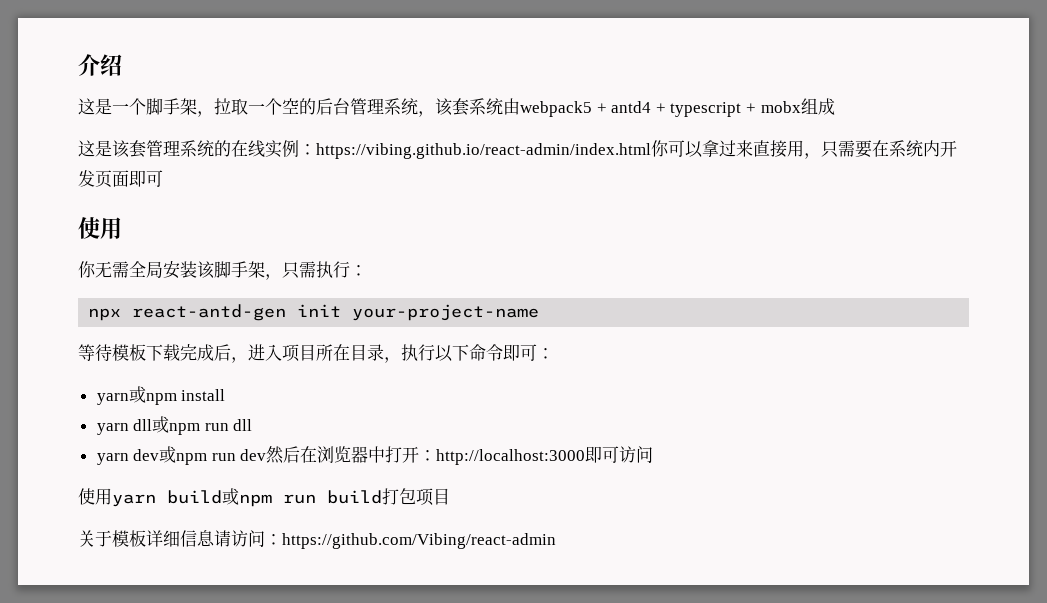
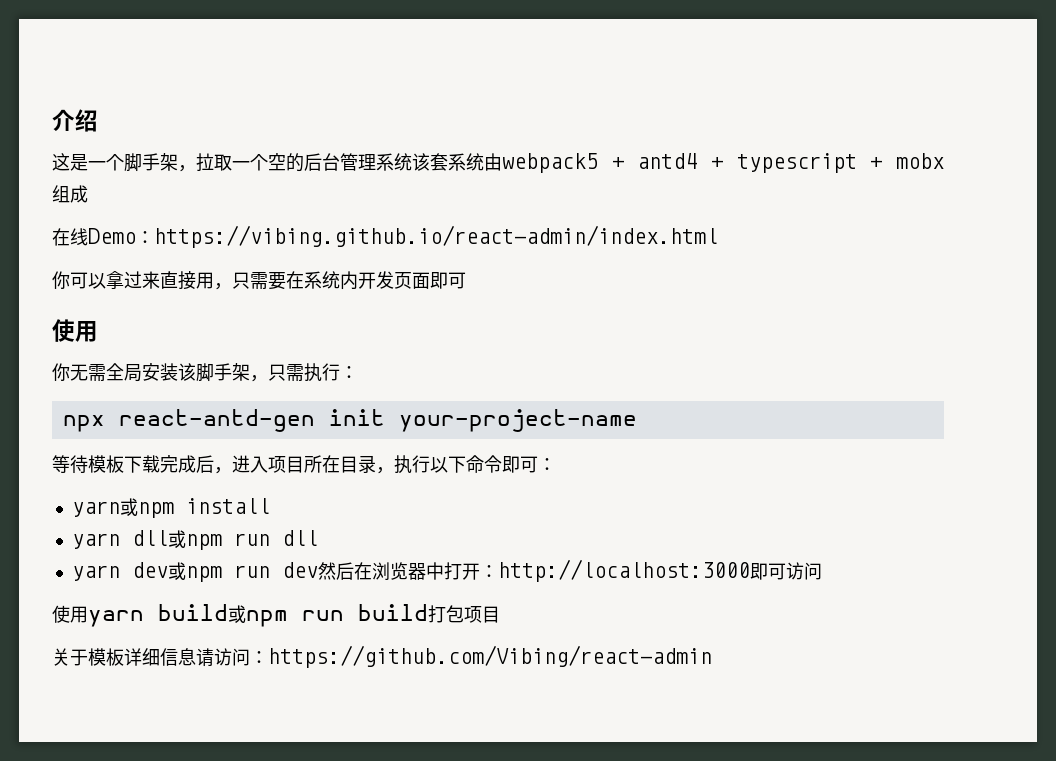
- 这是一个脚手架，拉取一个空的后台管理系统，该套系统由webpack5 + antd4 + typescript + mobx组成
+ 这是一个脚手架，拉取一个空的后台管理系统该套系统由webpack5 + antd4 + typescript + mobx组成
- 这是该套管理系统的在线实例：https://vibing.github.io/react-admin/index.html你可以拿过来直接用，只需要在系统内开发页面即可
+ 在线Demo：https://vibing.github.io/react-admin/index.html
+ 你可以拿过来直接用，只需要在系统内开发页面即可

